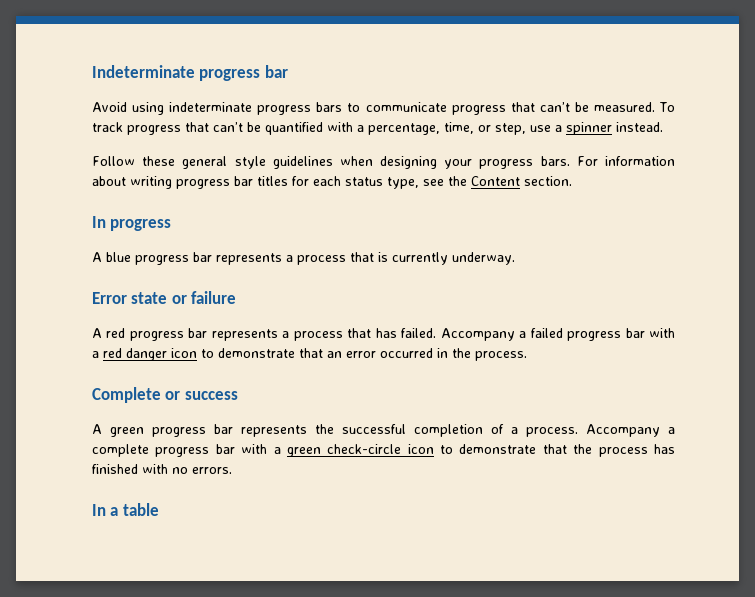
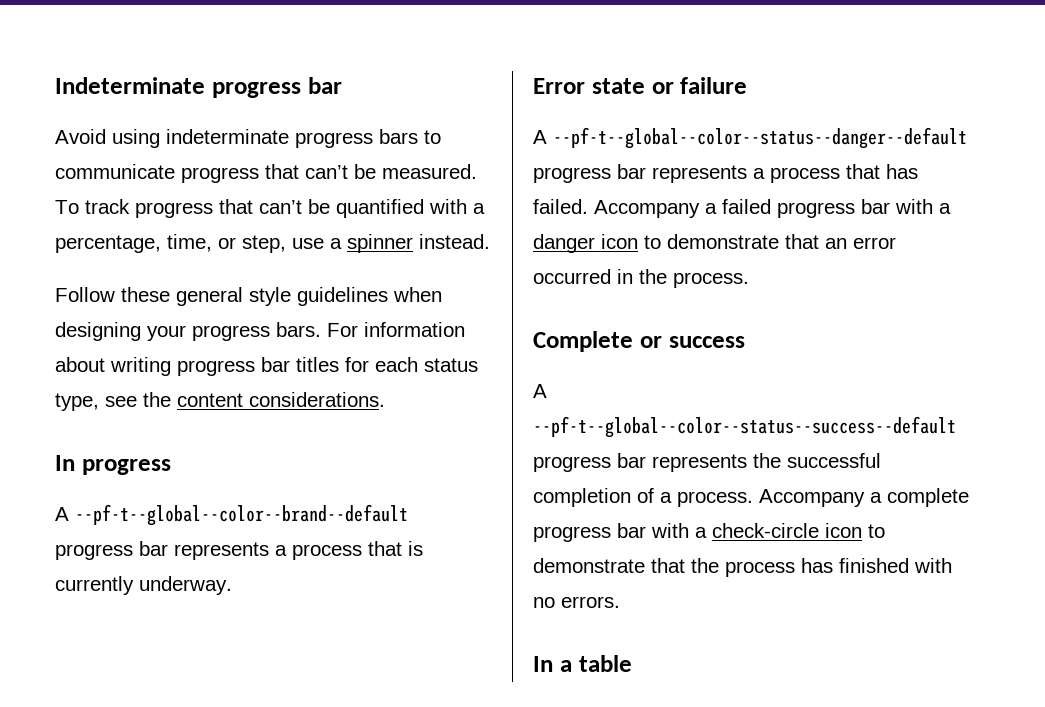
- For information about writing progress bar titles for each status type, see the Content section.
+ For information about writing progress bar titles for each status type, see the content considerations.
- A blue progress bar represents a process that is currently underway.
+ A --pf-t--global--color--brand--default progress bar represents a process that is currently underway.
- A red progress bar represents a process that has failed.
+ A --pf-t--global--color--status--danger--default progress bar represents a process that has failed.
- Accompany a failed progress bar with a red danger icon to demonstrate that an error occurred in the process.
+ Accompany a failed progress bar with a danger icon to demonstrate that an error occurred in the process.
- A green progress bar represents the successful completion of a process.
+ A --pf-t--global--color--status--success--default progress bar represents the successful completion of a process.
- Accompany a complete progress bar with a green check-circle icon to demonstrate that the process has finished with no errors.
+ Accompany a complete progress bar with a check-circle icon to demonstrate that the process has finished with no errors.

